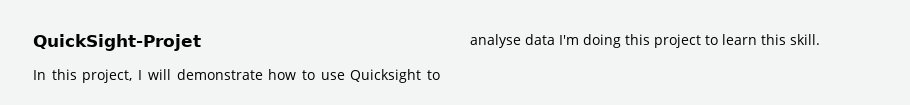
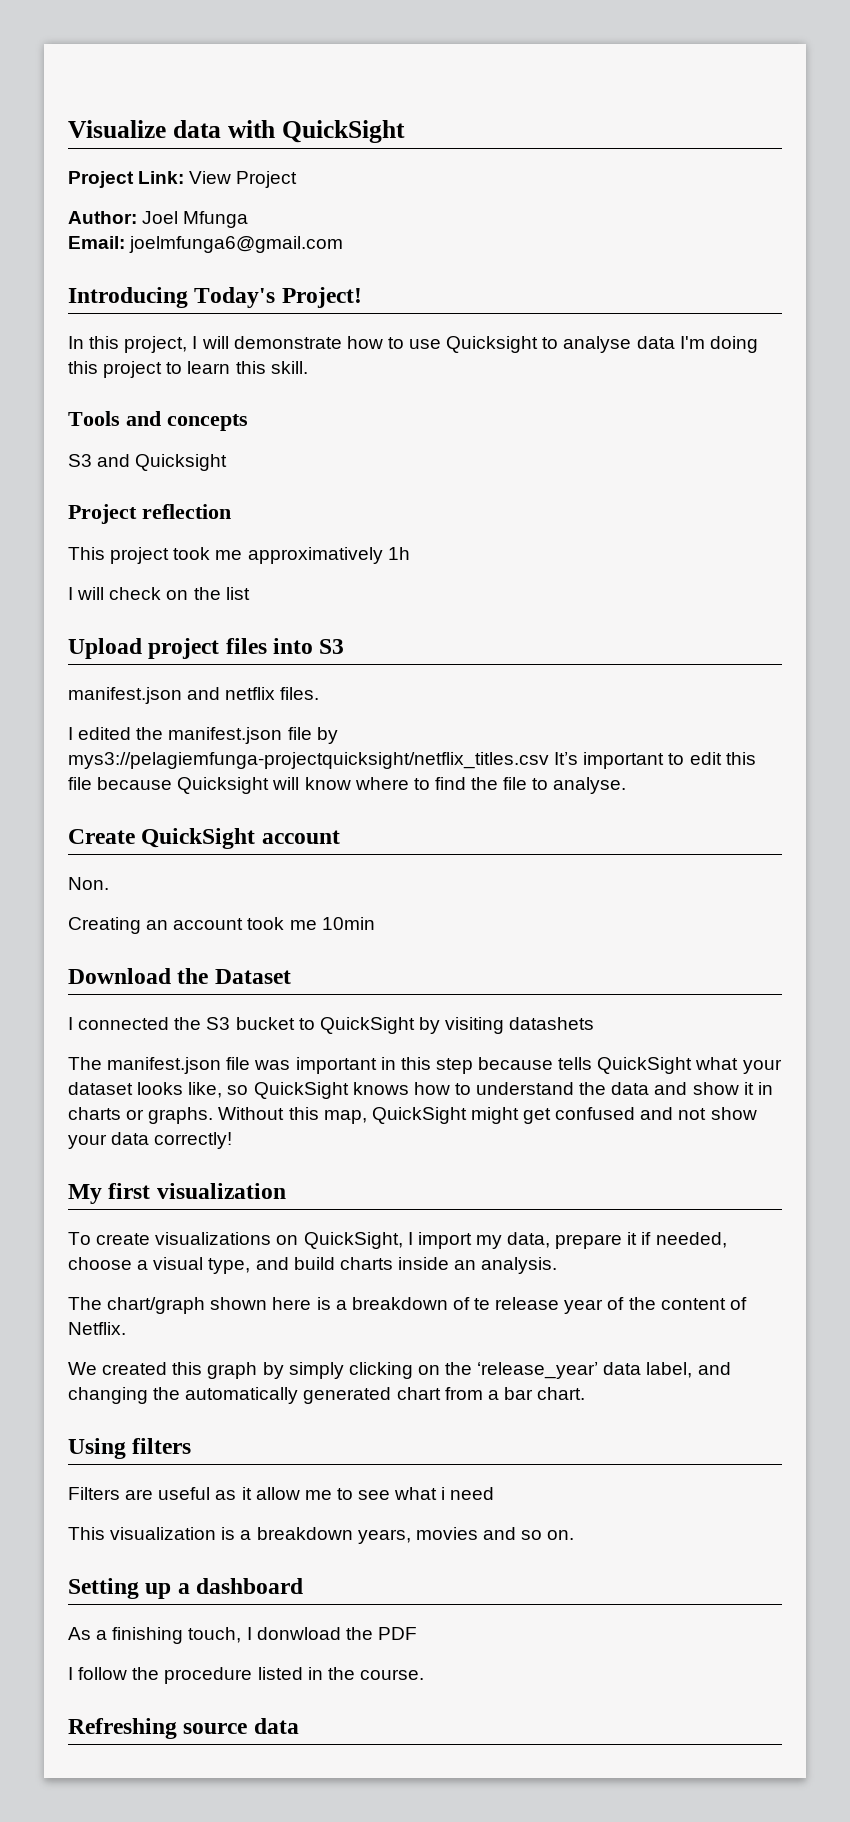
- QuickSight-Projet
+ Visualize data with QuickSight
+ Project Link: View Project
+ Author: Joel Mfunga
+ Email: joelmfunga6@gmail.com
+ Introducing Today's Project!
+ Tools and concepts
+ S3 and Quicksight
+ Project reflection
+ This project took me approximatively 1h
+ I will check on the list
+ Upload project files into S3
+ manifest.json and netflix files.
+ I edited the manifest.json file by mys3://pelagiemfunga-projectquicksight/netflix_titles.csv It’s important to edit this file because Quicksight will know where to find the file to analyse.
+ Create QuickSight account
+ Non.
+ Creating an account took me 10min
+ Download the Dataset
+ I connected the S3 bucket to QuickSight by visiting datashets
+ The manifest.json file was important in this step because tells QuickSight what your dataset looks like, so QuickSight knows how to understand the data and show it in charts or graphs. Without this map, QuickSight might get confused and not show your data correctly!
+ My first visualization
+ To create visualizations on QuickSight, I import my data, prepare it if needed, choose a visual type, and build charts inside an analysis.
+ The chart/graph shown here is a breakdown of te release year of the content of Netflix.
+ We created this graph by simply clicking on the ‘release_year’ data label, and changing the automatically generated chart from a bar chart.
+ Using filters
+ Filters are useful as it allow me to see what i need
+ This visualization is a breakdown years, movies and so on.
+ Setting up a dashboard
+ As a finishing touch, I donwload the PDF
+ I follow the procedure listed in the course.
+ Refreshing source data

